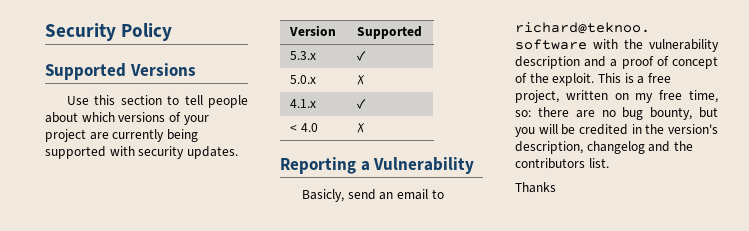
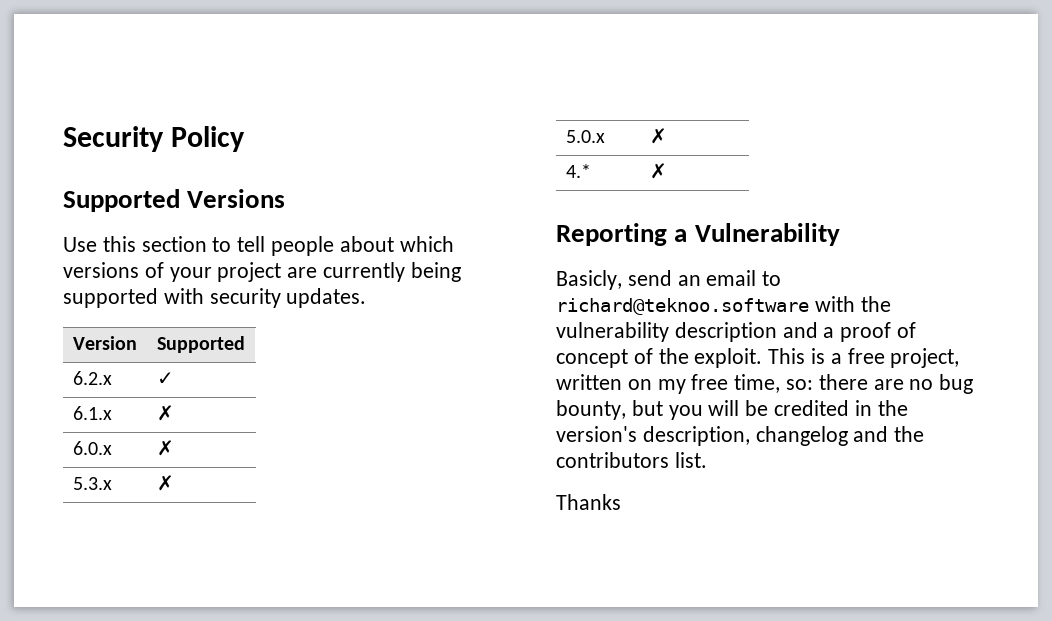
+ 6.2.x | ✓
+ 6.1.x | ✗
+ 6.0.x | ✗
- 5.3.x | ✓
+ 5.3.x | ✗
- 4.1.x | ✓
- < 4.0 | ✗
+ 4.* | ✗

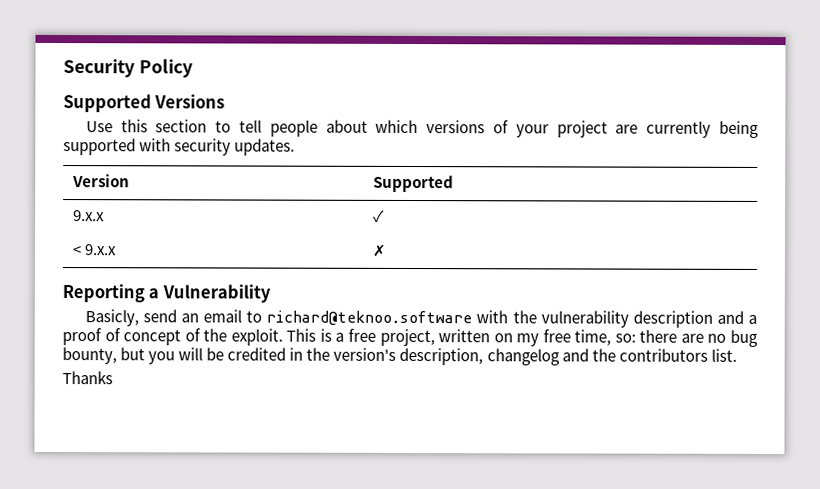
- 6.2.x | ✓
+ 9.x.x | ✓
- 6.1.x | ✗
- 6.0.x | ✗
- 5.3.x | ✗
- 5.0.x | ✗
- 4.* | ✗
+ < 9.x.x | ✗

